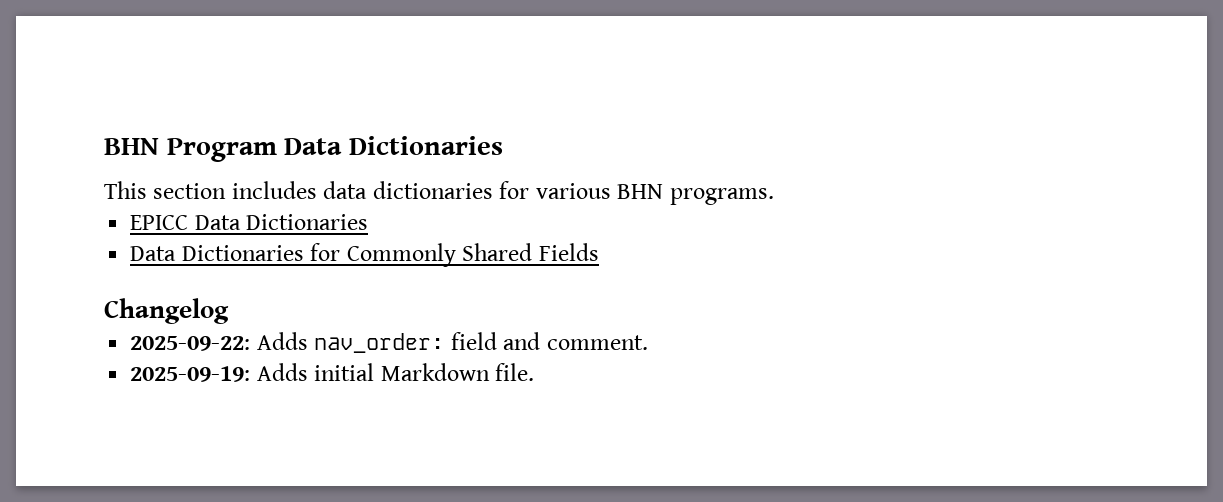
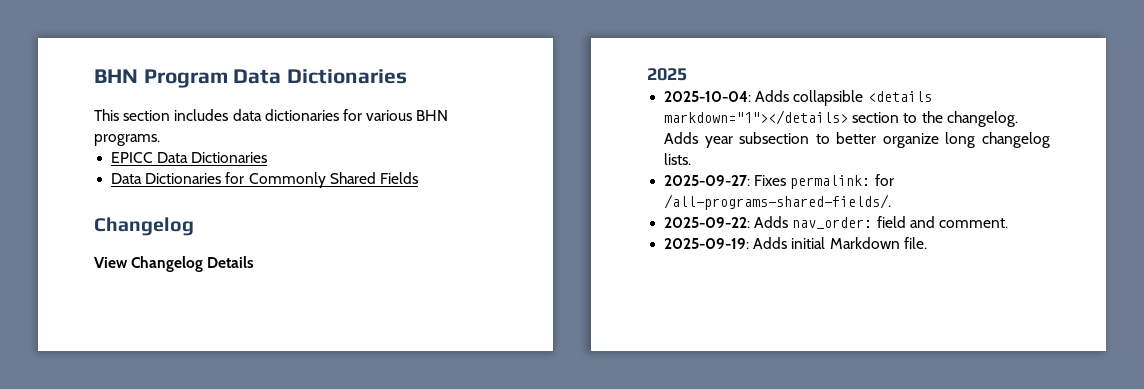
+ View Changelog Details
+ 2025
+ 2025-10-04: Adds collapsible <details markdown="1"></details> section to the changelog. Adds year subsection to better organize long changelog lists.
+ 2025-09-27: Fixes permalink: for /all-programs-shared-fields/.

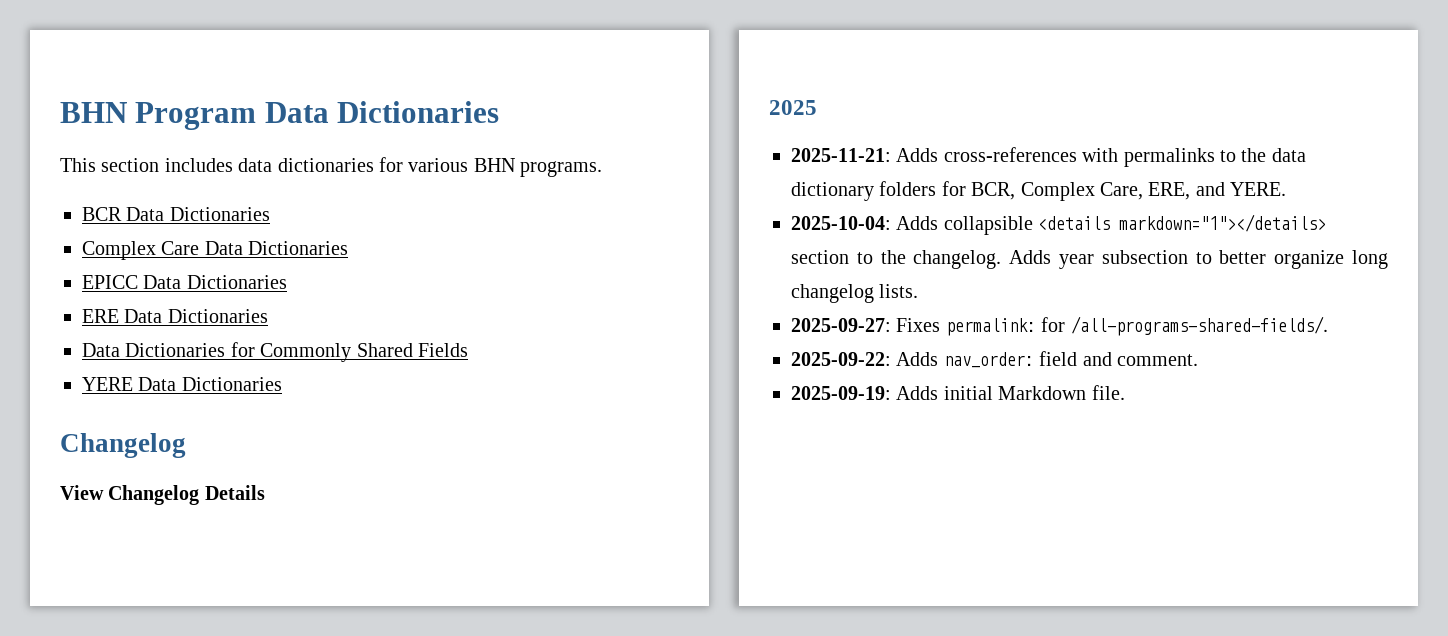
+ BCR Data Dictionaries
+ Complex Care Data Dictionaries
+ ERE Data Dictionaries
+ YERE Data Dictionaries
+ 2025-11-21: Adds cross-references with permalinks to the data dictionary folders for BCR, Complex Care, ERE, and YERE.

